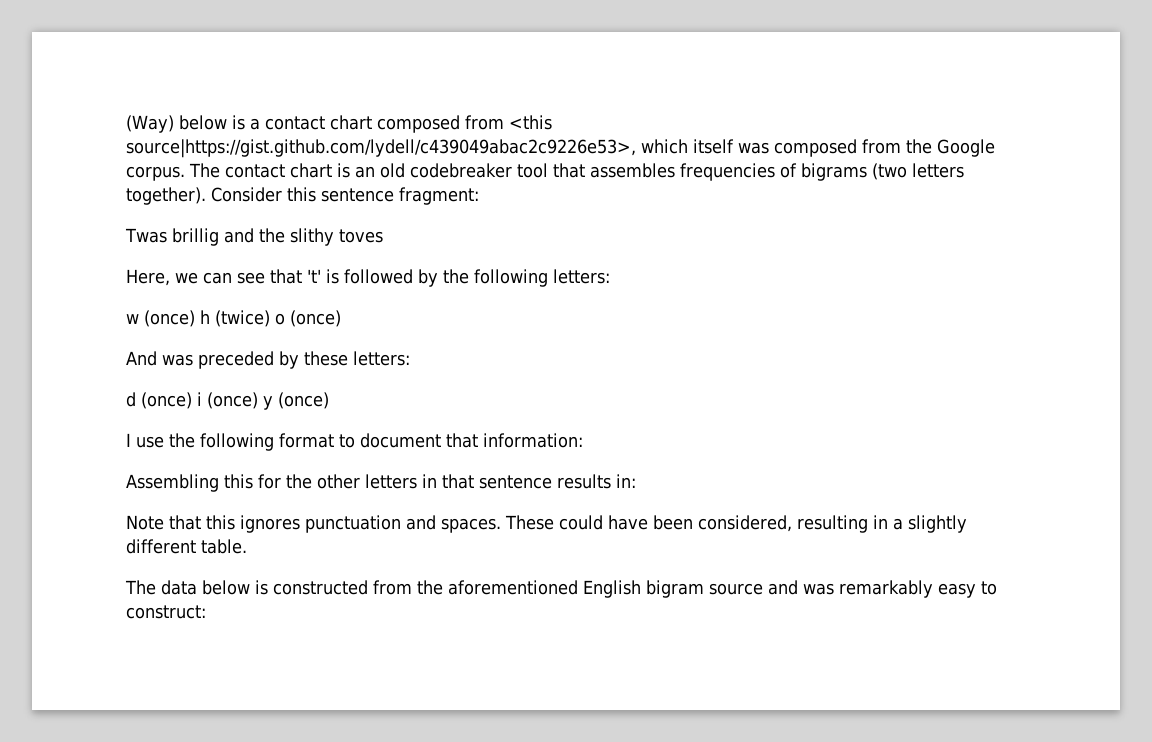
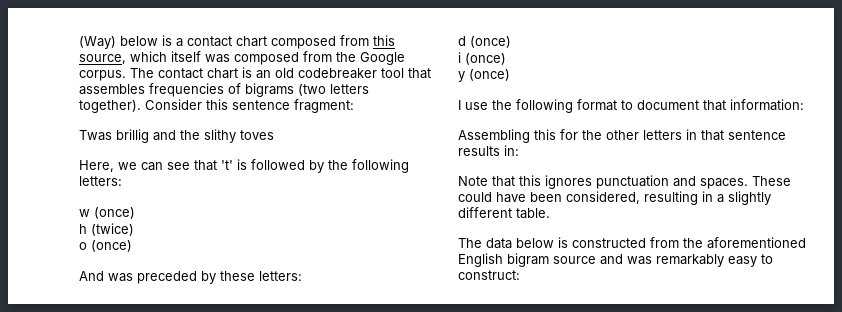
- (Way) below is a contact chart composed from <this source|https://gist.github.com/lydell/c439049abac2c9226e53>, which itself was composed from the Google corpus.
+ (Way) below is a contact chart composed from this source, which itself was composed from the Google corpus.
- w (once) h (twice) o (once)
+ w (once)
+ h (twice)
+ o (once)
- d (once) i (once) y (once)
+ d (once)
+ i (once)
+ y (once)

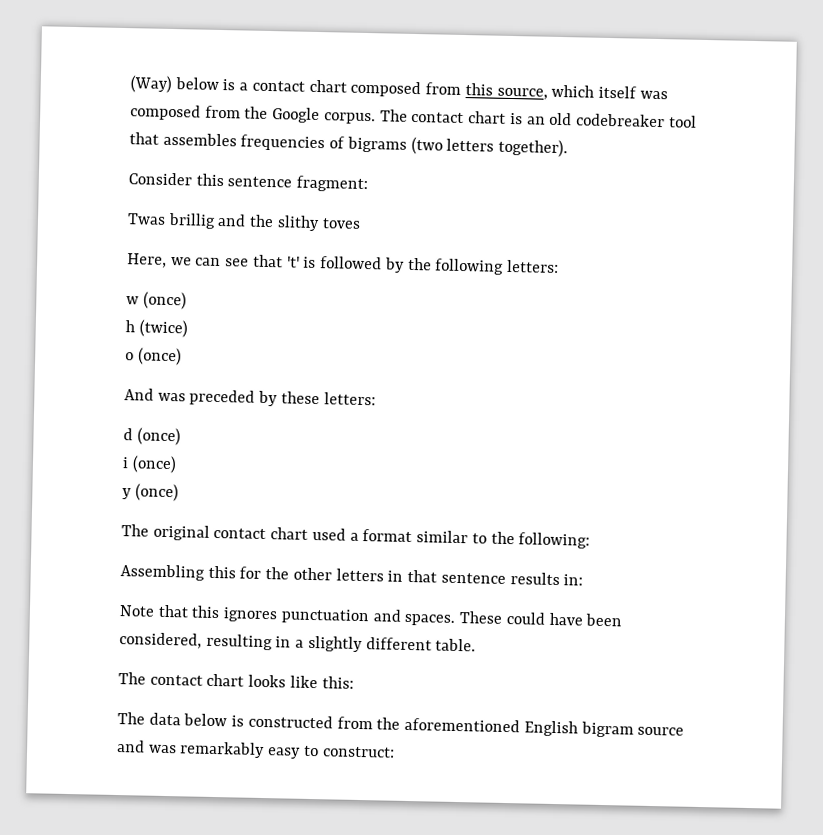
- The contact chart is an old codebreaker tool that assembles frequencies of bigrams (two letters together). Consider this sentence fragment:
+ The contact chart is an old codebreaker tool that assembles frequencies of bigrams (two letters together).
+ Consider this sentence fragment:
- I use the following format to document that information:
+ The original contact chart used a format similar to the following:
+ The contact chart looks like this:

